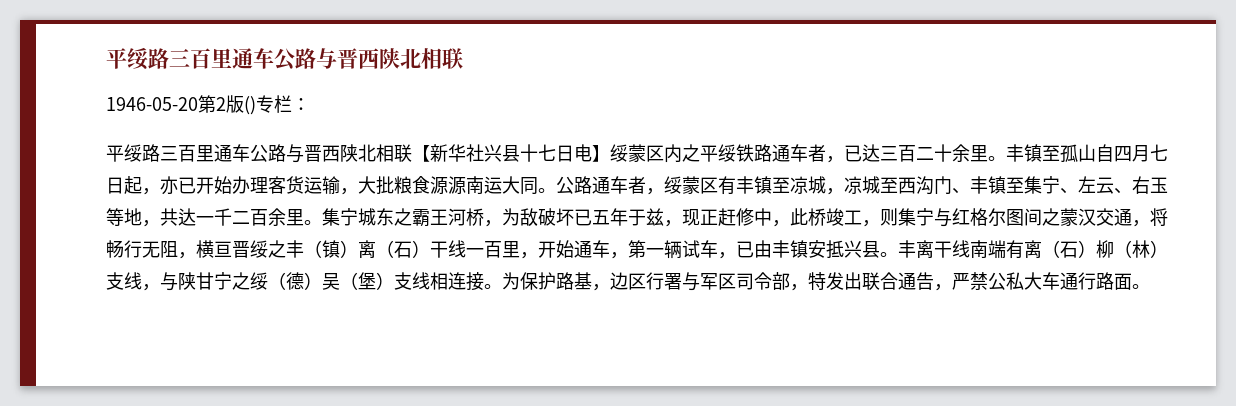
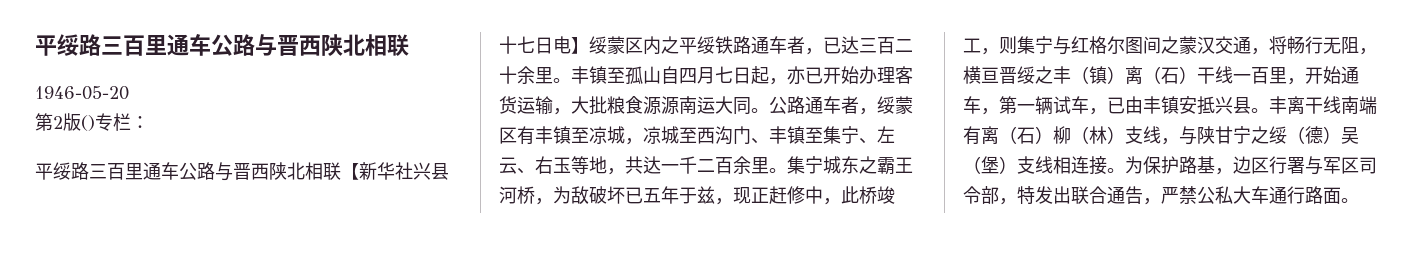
- 1946-05-20第2版()专栏：
+ 1946-05-20
+ 第2版()专栏：

